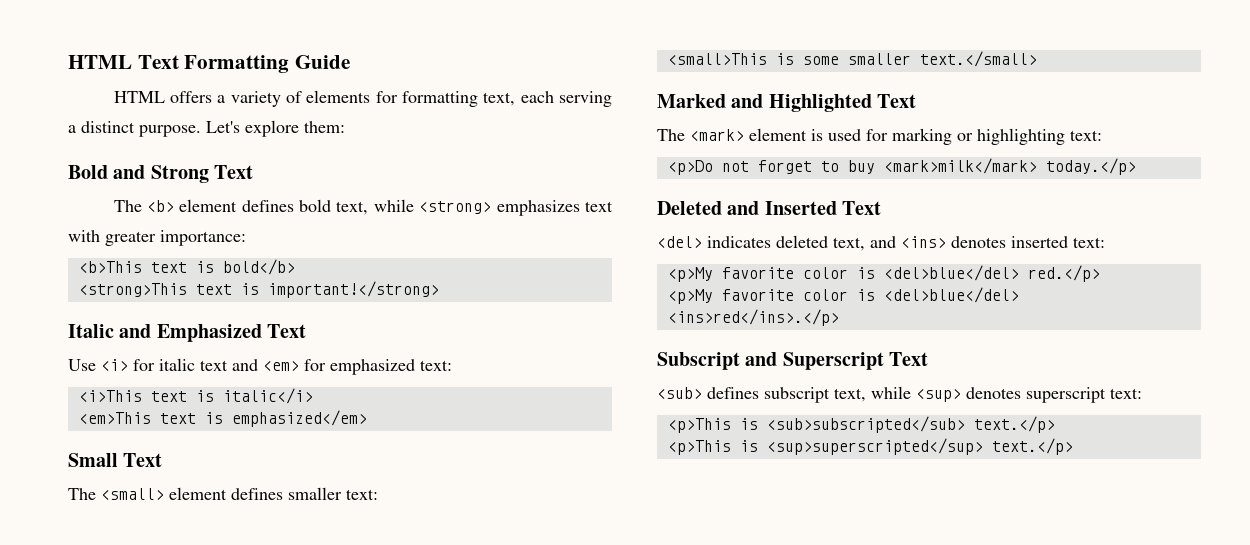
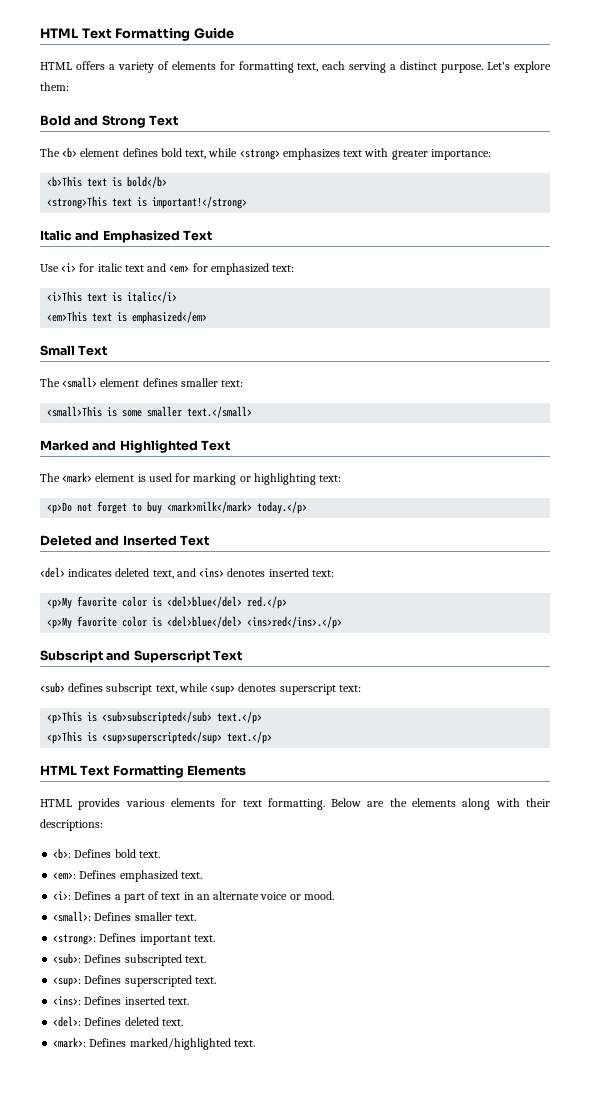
+ HTML Text Formatting Elements
+ HTML provides various elements for text formatting. Below are the elements along with their descriptions:
+ <b>: Defines bold text.
+ <em>: Defines emphasized text.
+ <i>: Defines a part of text in an alternate voice or mood.
+ <small>: Defines smaller text.
+ <strong>: Defines important text.
+ <sub>: Defines subscripted text.
+ <sup>: Defines superscripted text.
+ <ins>: Defines inserted text.
+ <del>: Defines deleted text.
+ <mark>: Defines marked/highlighted text.

